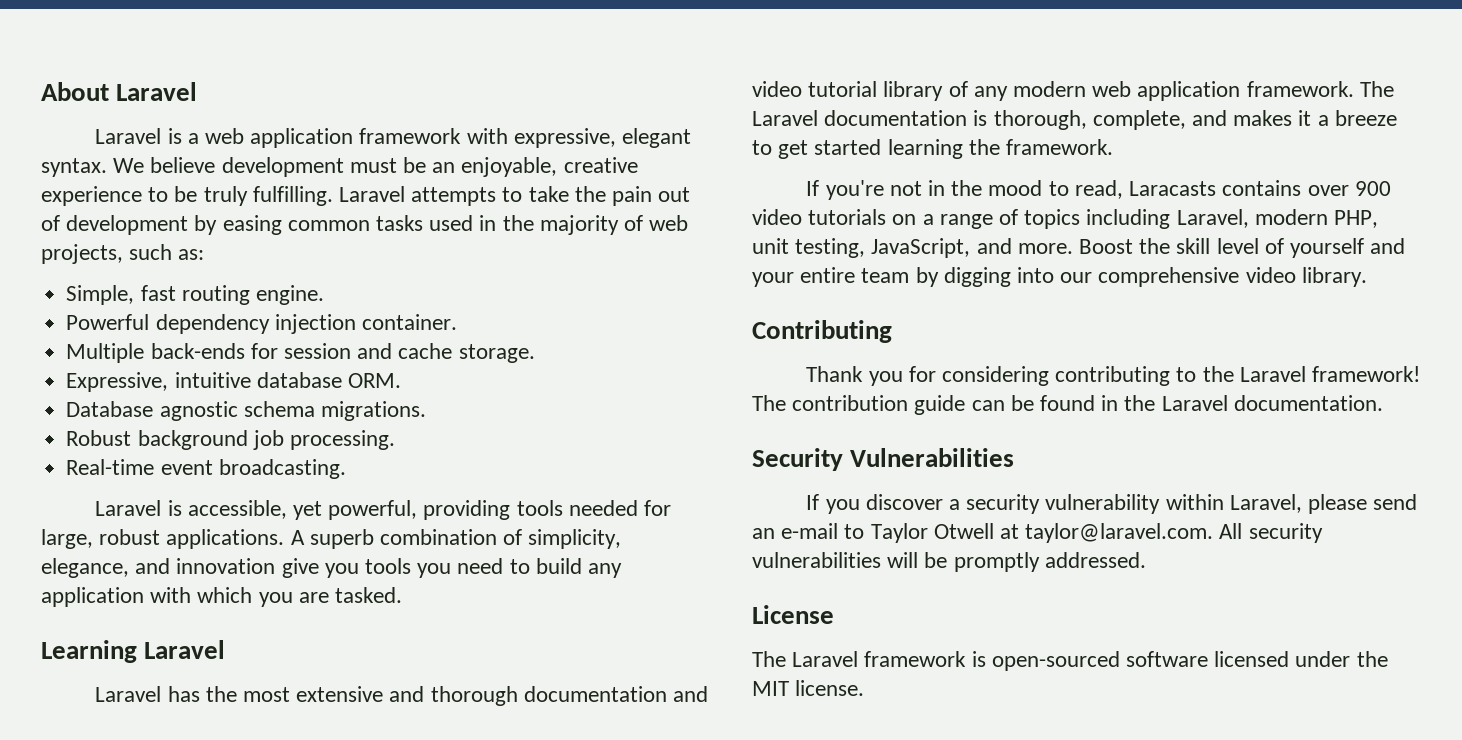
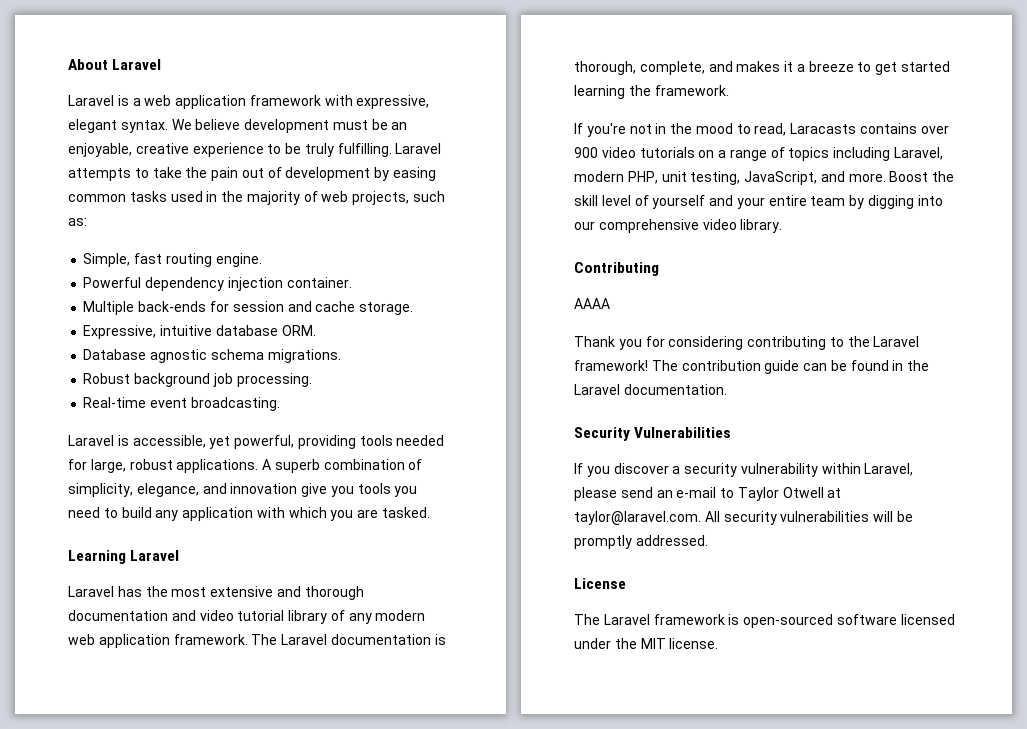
+ AAAA

